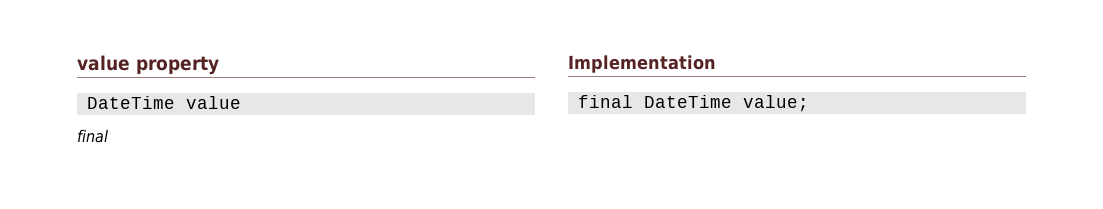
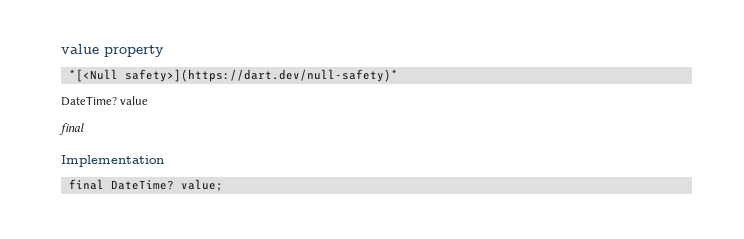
- DateTime value
+ *[<Null safety>](https://dart.dev/null-safety)*
+ DateTime? value
- final DateTime value;
+ final DateTime? value;

